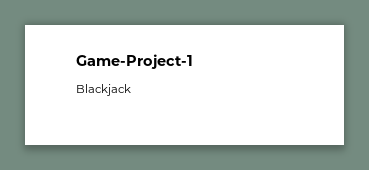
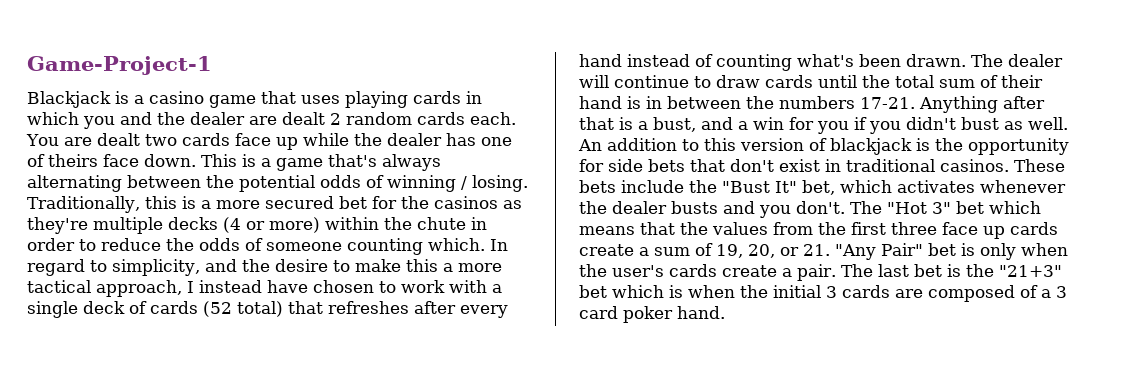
- Blackjack
+ Blackjack is a casino game that uses playing cards in which you and the dealer are dealt 2 random cards each. You are dealt two cards face up while the dealer has one of theirs face down. This is a game that's always alternating between the potential odds of winning / losing. Traditionally, this is a more secured bet for the casinos as they're multiple decks (4 or more) within the chute in order to reduce the odds of someone counting which. In regard to simplicity, and the desire to make this a more tactical approach, I instead have chosen to work with a single deck of cards (52 total) that refreshes after every hand instead of counting what's been drawn. The dealer will continue to draw cards until the total sum of their hand is in between the numbers 17-21. Anything after that is a bust, and a win for you if you didn't bust as well. An addition to this version of blackjack is the opportunity for side bets that don't exist in traditional casinos. These bets include the "Bust It" bet, which activates whenever the dealer busts and you don't. The "Hot 3" bet which means that the values from the first three face up cards create a sum of 19, 20, or 21. "Any Pair" bet is only when the user's cards create a pair. The last bet is the "21+3" bet which is when the initial 3 cards are composed of a 3 card poker hand.

